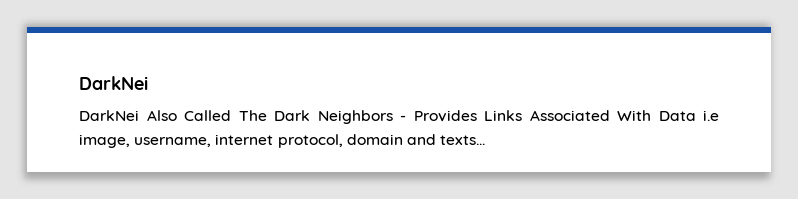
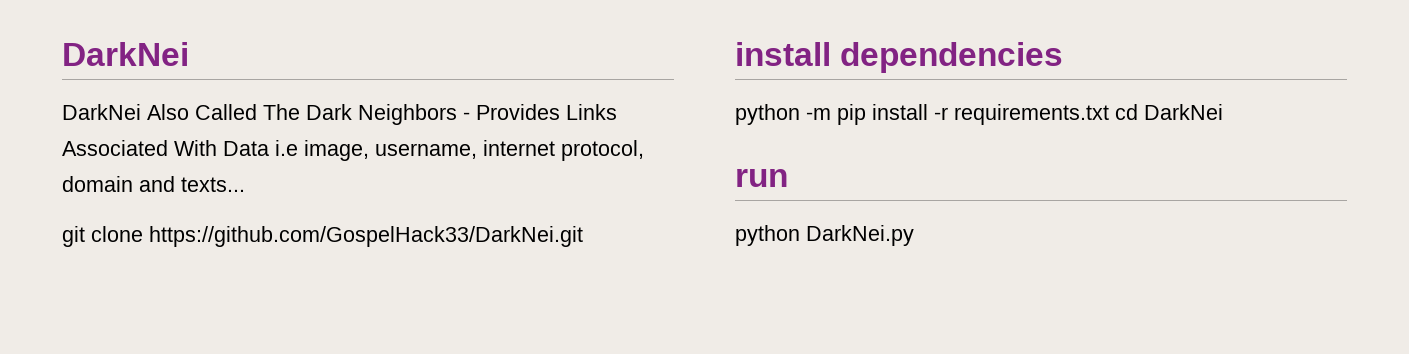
+ git clone https://github.com/GospelHack33/DarkNei.git
+ install dependencies
+ python -m pip install -r requirements.txt cd DarkNei
+ run
+ python DarkNei.py

